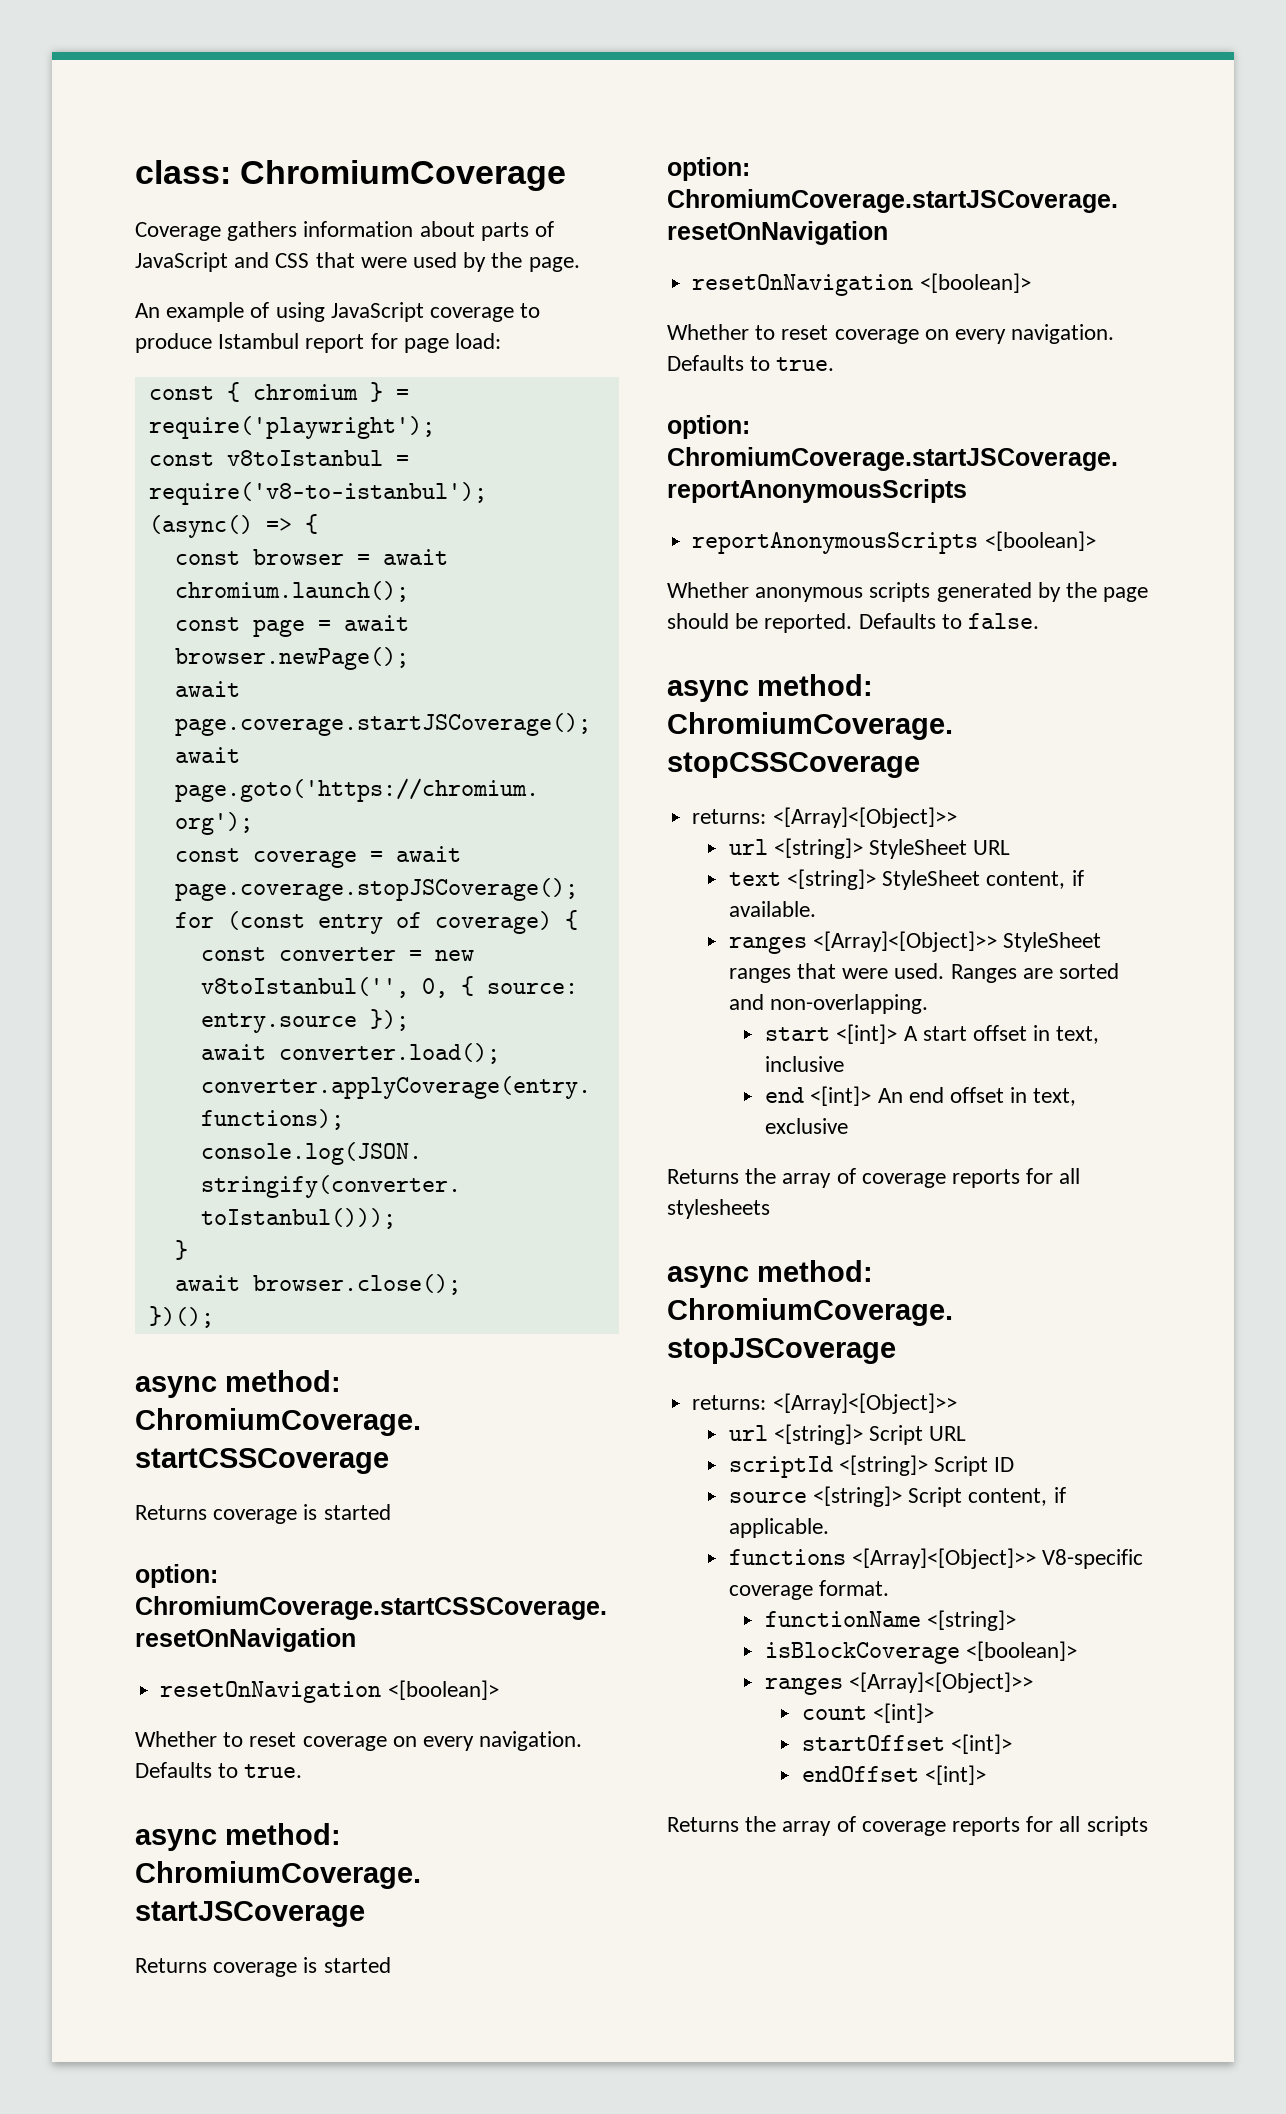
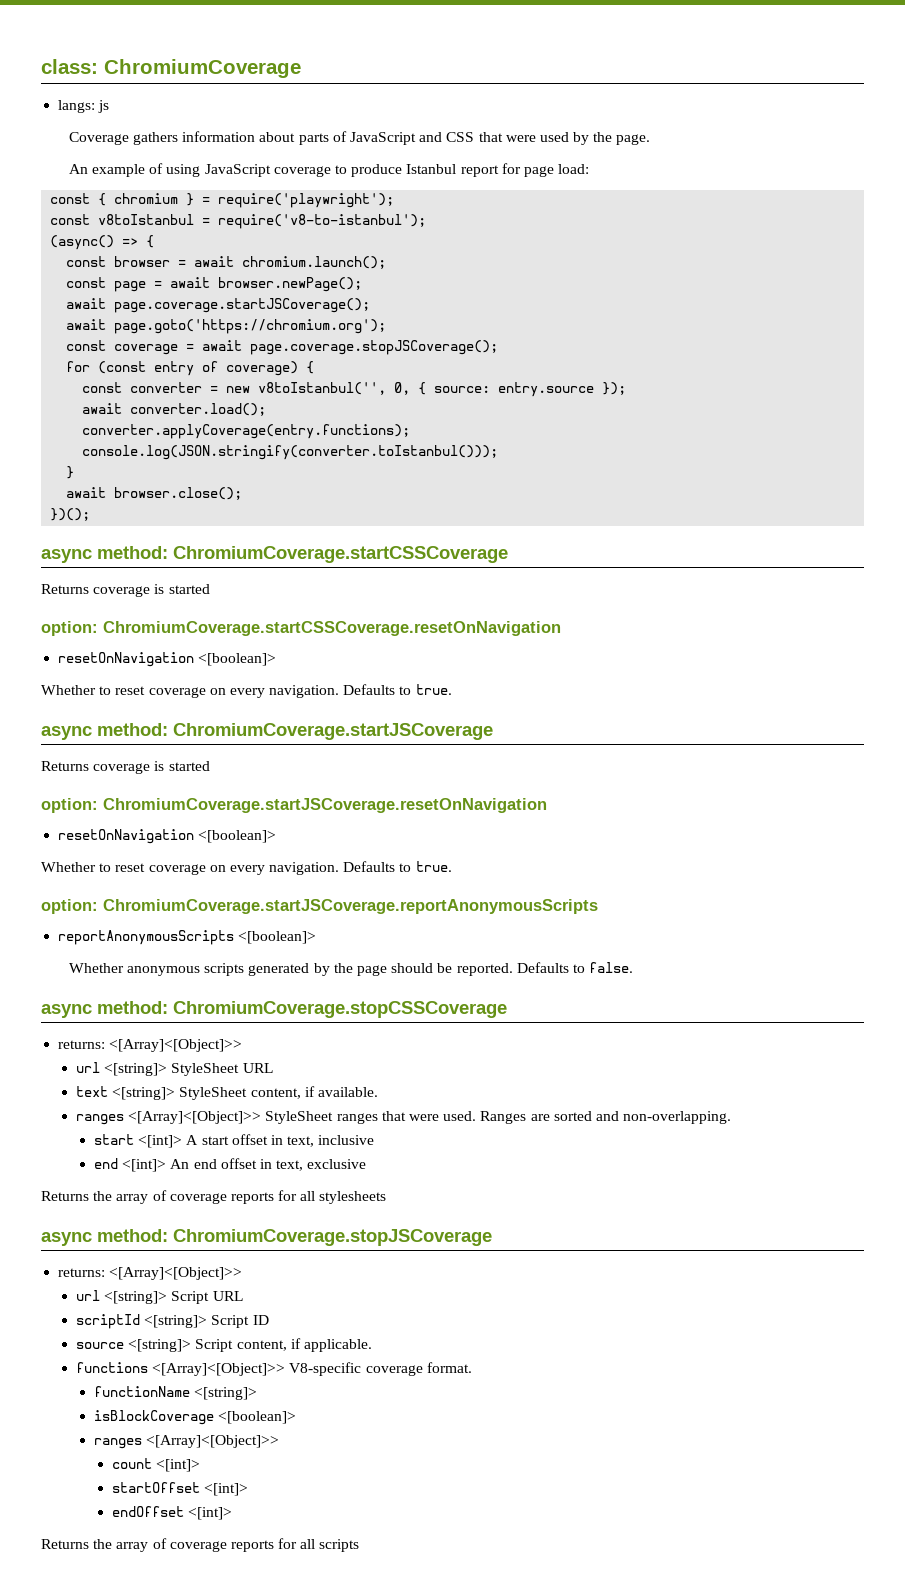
+ langs: js
- An example of using JavaScript coverage to produce Istambul report for page load:
+ An example of using JavaScript coverage to produce Istanbul report for page load:

